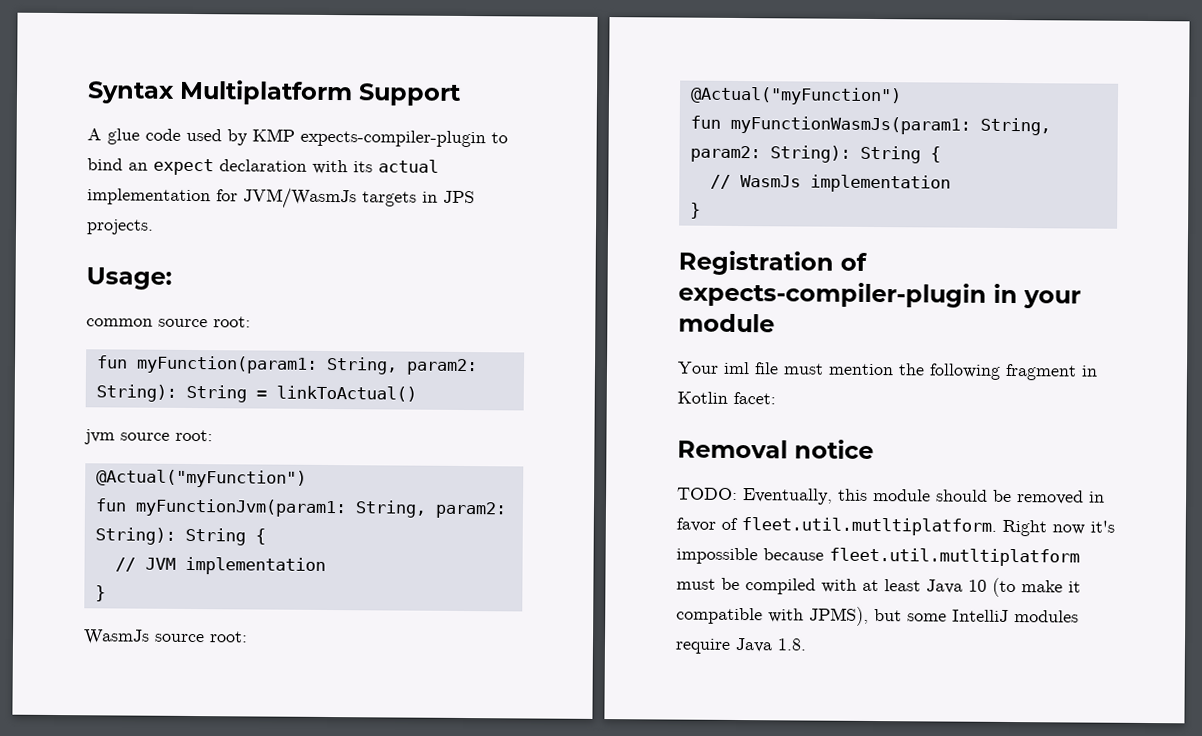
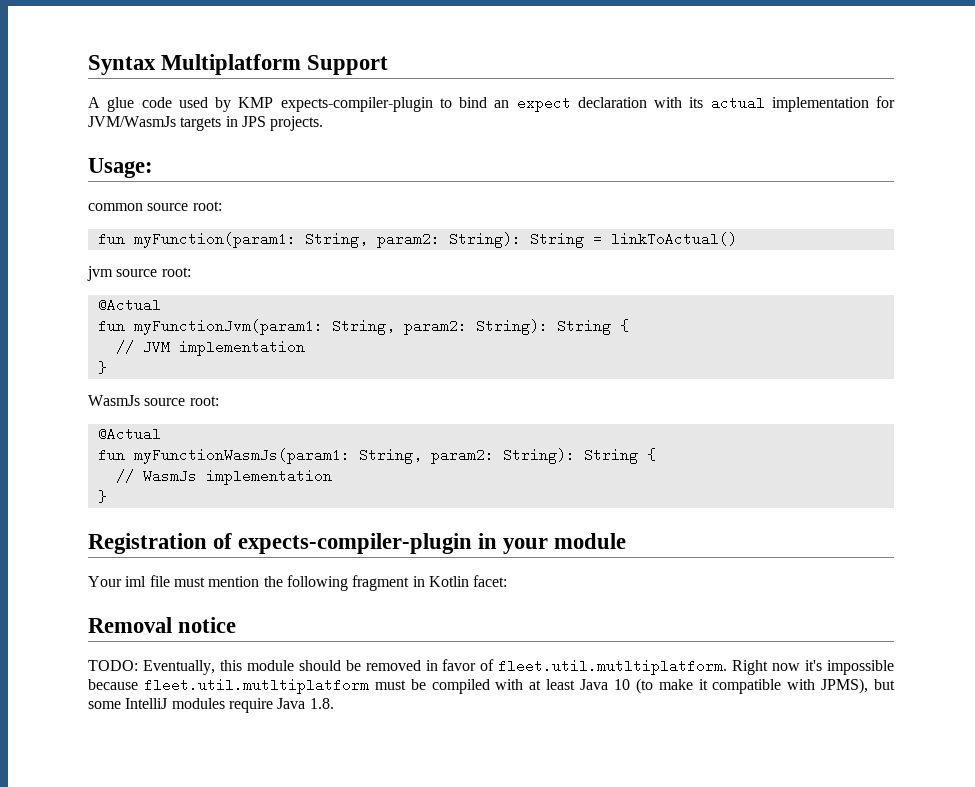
  jvm source root:
- @Actual("myFunction")
+ @Actual
  WasmJs source root:
- @Actual("myFunction")
+ @Actual

